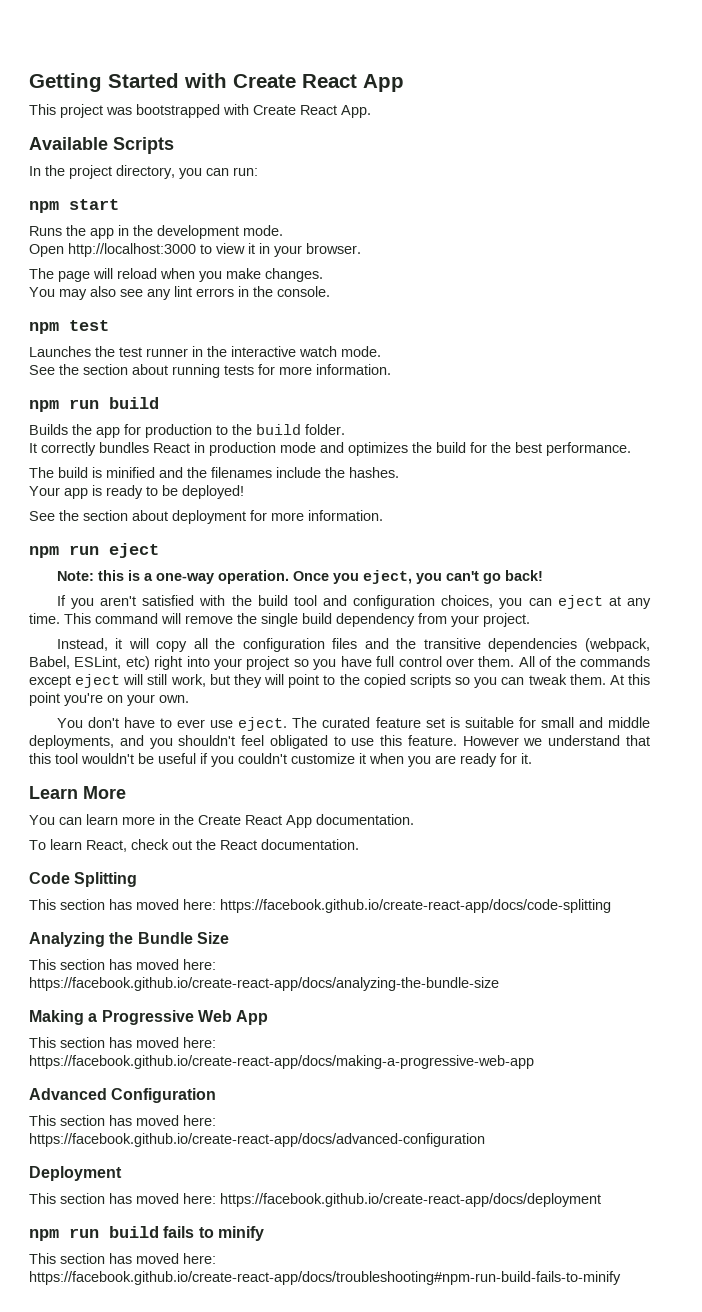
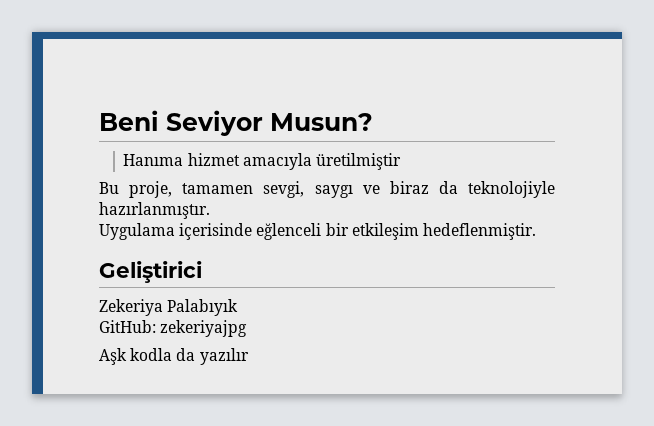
- Getting Started with Create React App
- This project was bootstrapped with Create React App.
- Available Scripts
- In the project directory, you can run:
- npm start
- Runs the app in the development mode.
- Open http://localhost:3000 to view it in your browser.
- The page will reload when you make changes.
- You may also see any lint errors in the console.
- npm test
- Launches the test runner in the interactive watch mode.
- See the section about running tests for more information.
- npm run build
- Builds the app for production to the build folder.
- It correctly bundles React in production mode and optimizes the build for the best performance.
- The build is minified and the filenames include the hashes.
- Your app is ready to be deployed!
- See the section about deployment for more information.
- npm run eject
- Note: this is a one-way operation. Once you eject, you can't go back!
- If you aren't satisfied with the build tool and configuration choices, you can eject at any time. This command will remove the single build dependency from your project.
- Instead, it will copy all the configuration files and the transitive dependencies (webpack, Babel, ESLint, etc) right into your project so you have full control over them. All of the commands except eject will still work, but they will point to the copied scripts so you can tweak them. At this point you're on your own.
- You don't have to ever use eject. The curated feature set is suitable for small and middle deployments, and you shouldn't feel obligated to use this feature. However we understand that this tool wouldn't be useful if you couldn't customize it when you are ready for it.
- Learn More
- You can learn more in the Create React App documentation.
- To learn React, check out the React documentation.
- Code Splitting
- This section has moved here: https://facebook.github.io/create-react-app/docs/code-splitting
- Analyzing the Bundle Size
- This section has moved here: https://facebook.github.io/create-react-app/docs/analyzing-the-bundle-size
- Making a Progressive Web App
- This section has moved here: https://facebook.github.io/create-react-app/docs/making-a-progressive-web-app
- Advanced Configuration
- This section has moved here: https://facebook.github.io/create-react-app/docs/advanced-configuration
- Deployment
- This section has moved here: https://facebook.github.io/create-react-app/docs/deployment
- npm run build fails to minify
- This section has moved here: https://facebook.github.io/create-react-app/docs/troubleshooting#npm-run-build-fails-to-minify
+ Beni Seviyor Musun?
+ Hanıma hizmet amacıyla üretilmiştir
+ Bu proje, tamamen sevgi, saygı ve biraz da teknolojiyle hazırlanmıştır.
+ Uygulama içerisinde eğlenceli bir etkileşim hedeflenmiştir.
+ Geliştirici
+ Zekeriya Palabıyık
+ GitHub: zekeriyajpg
+ Aşk kodla da yazılır

